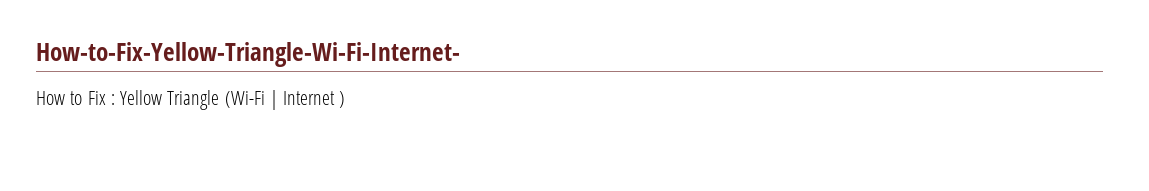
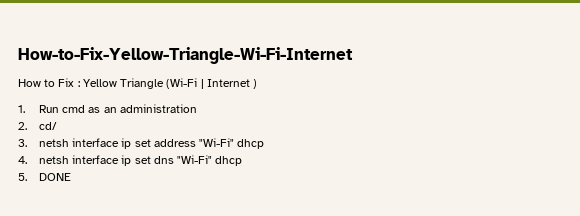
- How-to-Fix-Yellow-Triangle-Wi-Fi-Internet-
+ How-to-Fix-Yellow-Triangle-Wi-Fi-Internet
+ 1. Run cmd as an administration
+ 2. cd/
+ 3. netsh interface ip set address "Wi-Fi" dhcp
+ 4. netsh interface ip set dns "Wi-Fi" dhcp
+ 5. DONE

